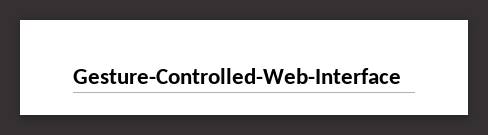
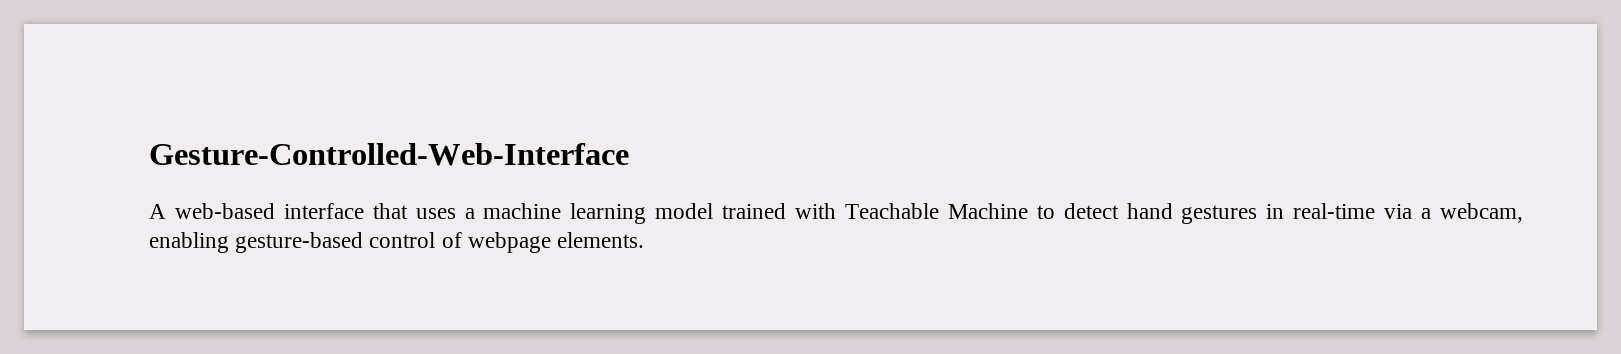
+ A web-based interface that uses a machine learning model trained with Teachable Machine to detect hand gestures in real-time via a webcam, enabling gesture-based control of webpage elements.

